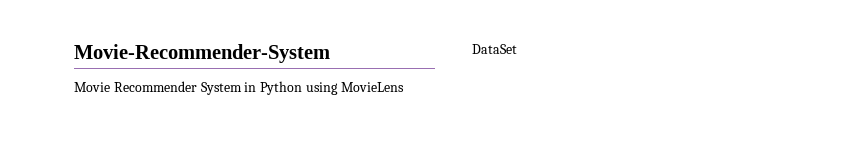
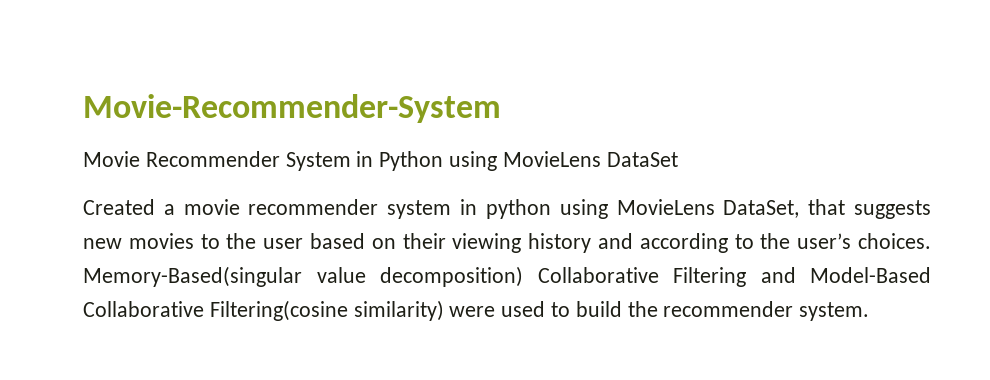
+ Created a movie recommender system in python using MovieLens DataSet, that suggests new movies to the user based on their viewing history and according to the user’s choices. Memory-Based(singular value decomposition) Collaborative Filtering and Model-Based Collaborative Filtering(cosine similarity) were used to build the recommender system.

